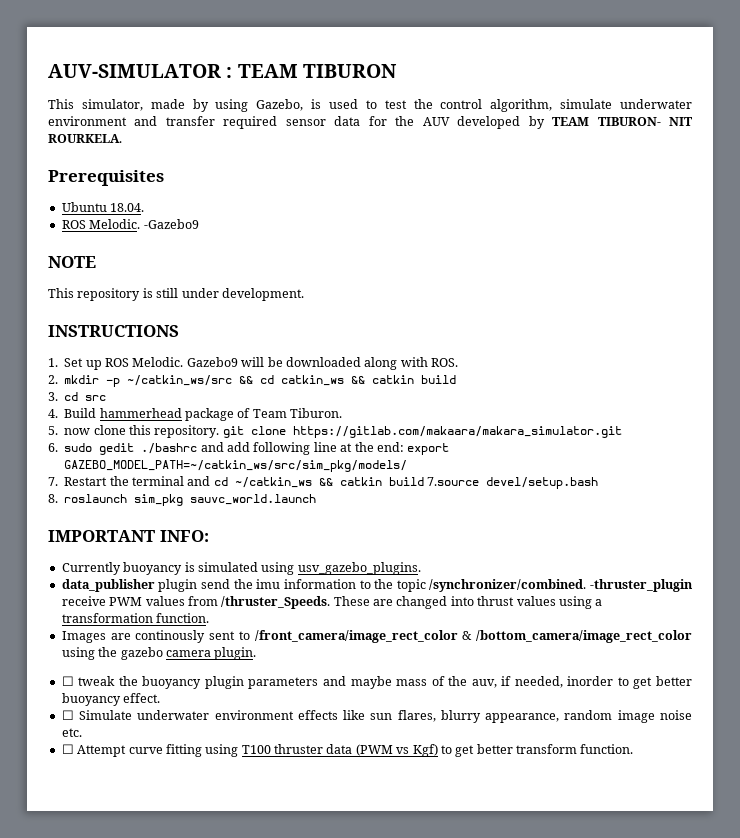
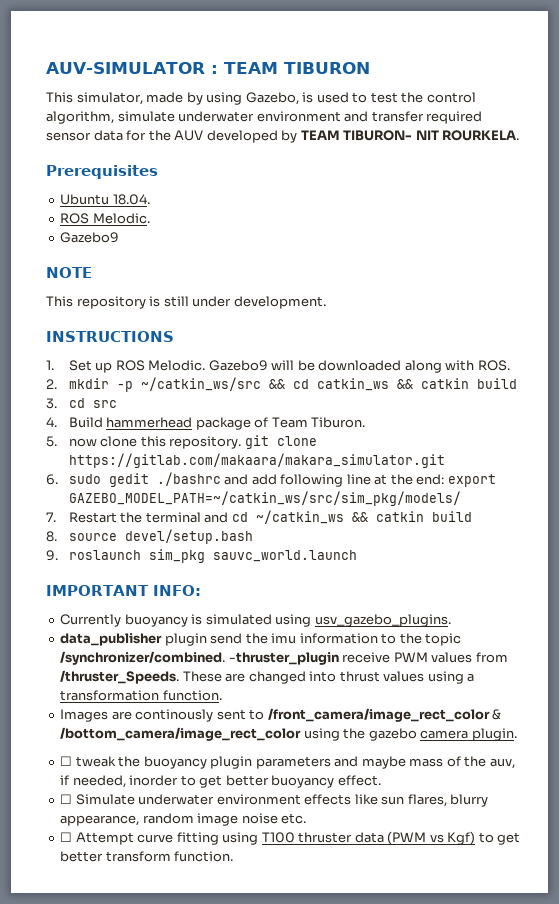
  Ubuntu 18.04.
- ROS Melodic. -Gazebo9
+ ROS Melodic.
+ Gazebo9
- 7. Restart the terminal and cd ~/catkin_ws && catkin build 7.source devel/setup.bash
+ 7. Restart the terminal and cd ~/catkin_ws && catkin build
+ 8. source devel/setup.bash
- 8. roslaunch sim_pkg sauvc_world.launch
+ 9. roslaunch sim_pkg sauvc_world.launch

